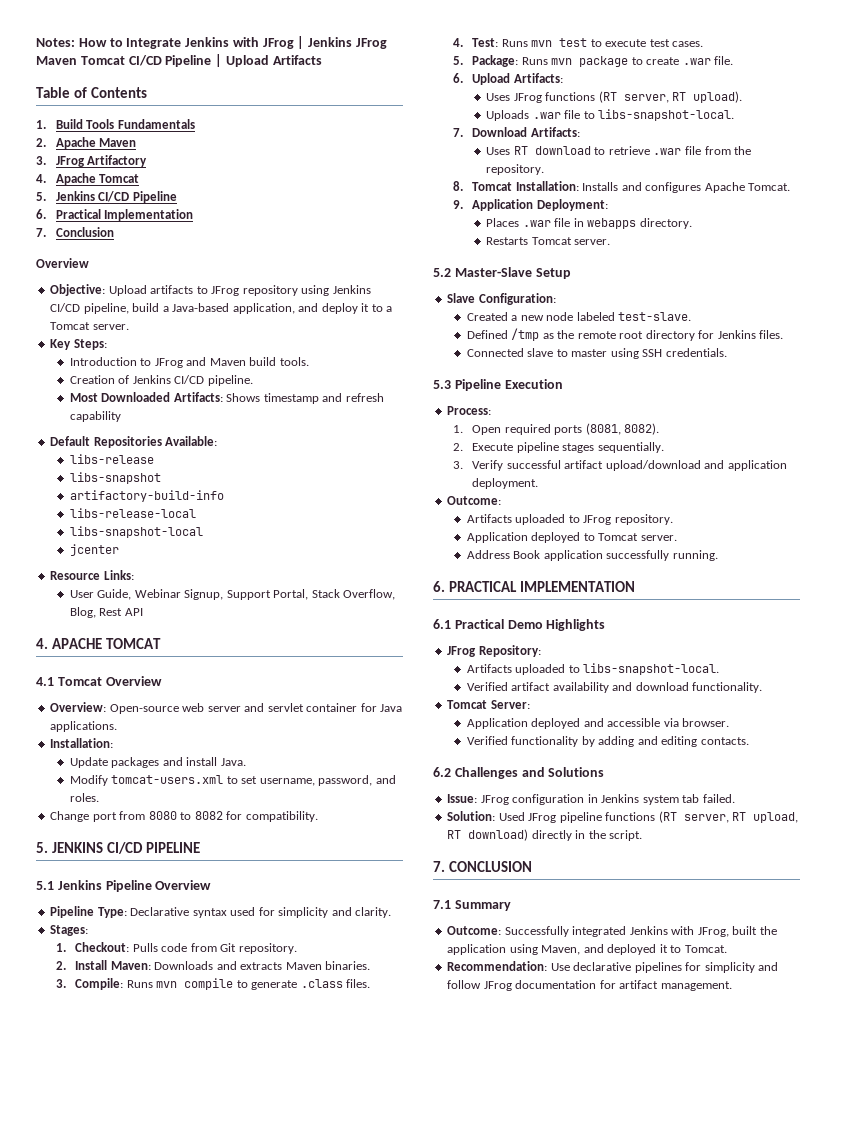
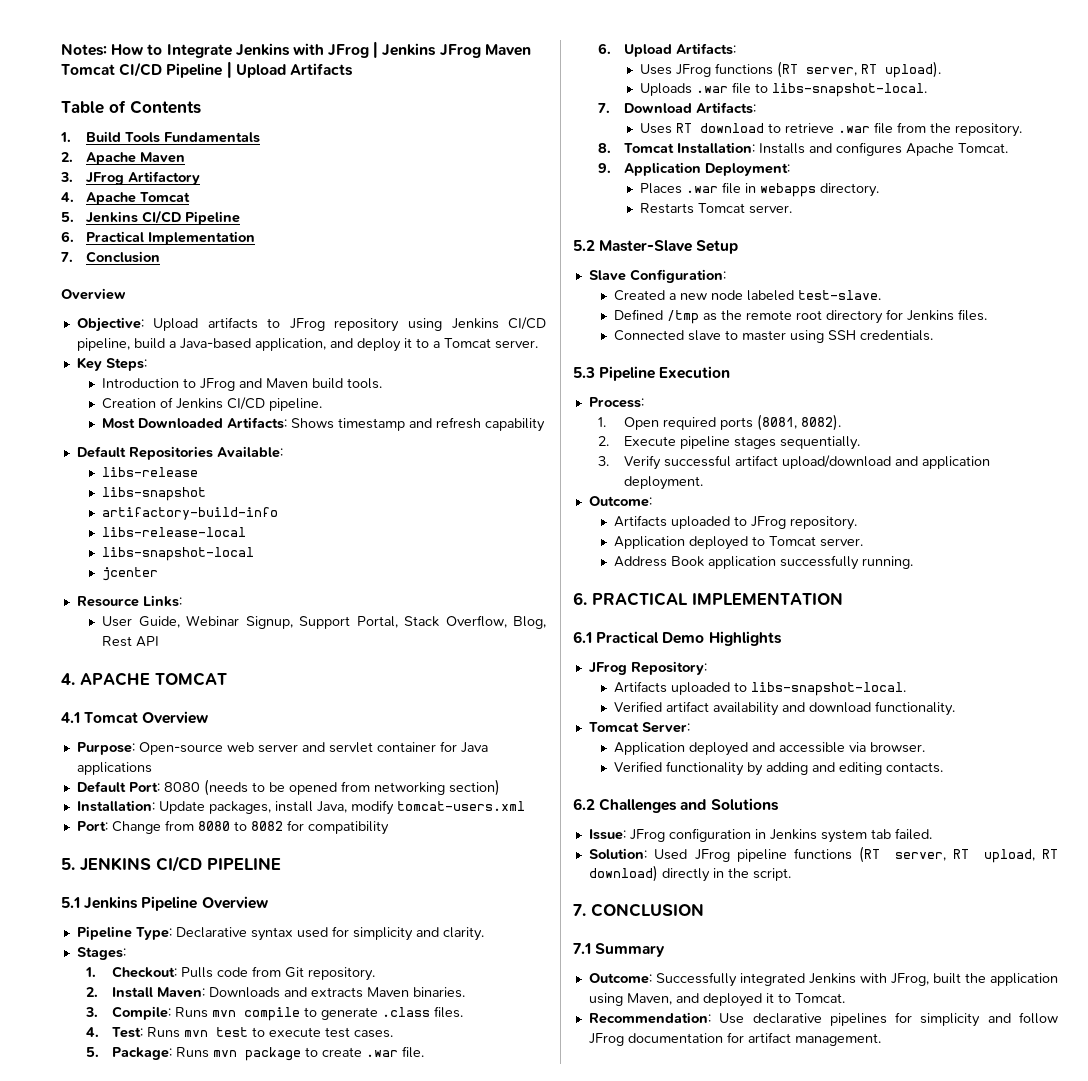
- Overview: Open-source web server and servlet container for Java applications.
- Installation:
- Update packages and install Java.
- Modify tomcat-users.xml to set username, password, and roles.
- Change port from 8080 to 8082 for compatibility.
+ Purpose: Open-source web server and servlet container for Java applications
+ Default Port: 8080 (needs to be opened from networking section)
+ Installation: Update packages, install Java, modify tomcat-users.xml
+ Port: Change from 8080 to 8082 for compatibility

